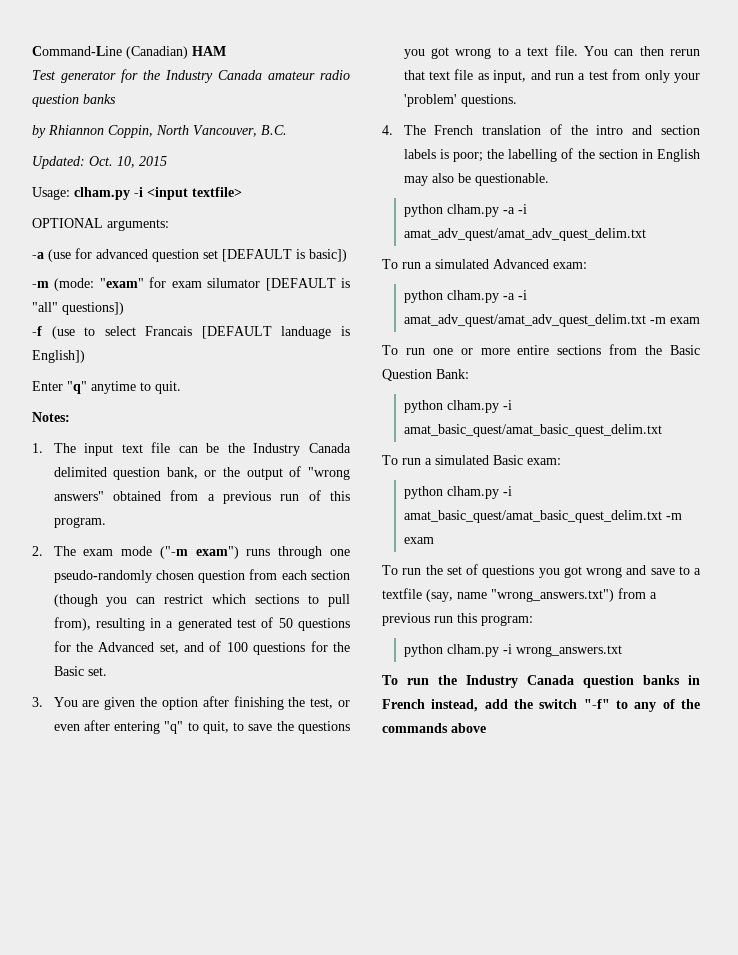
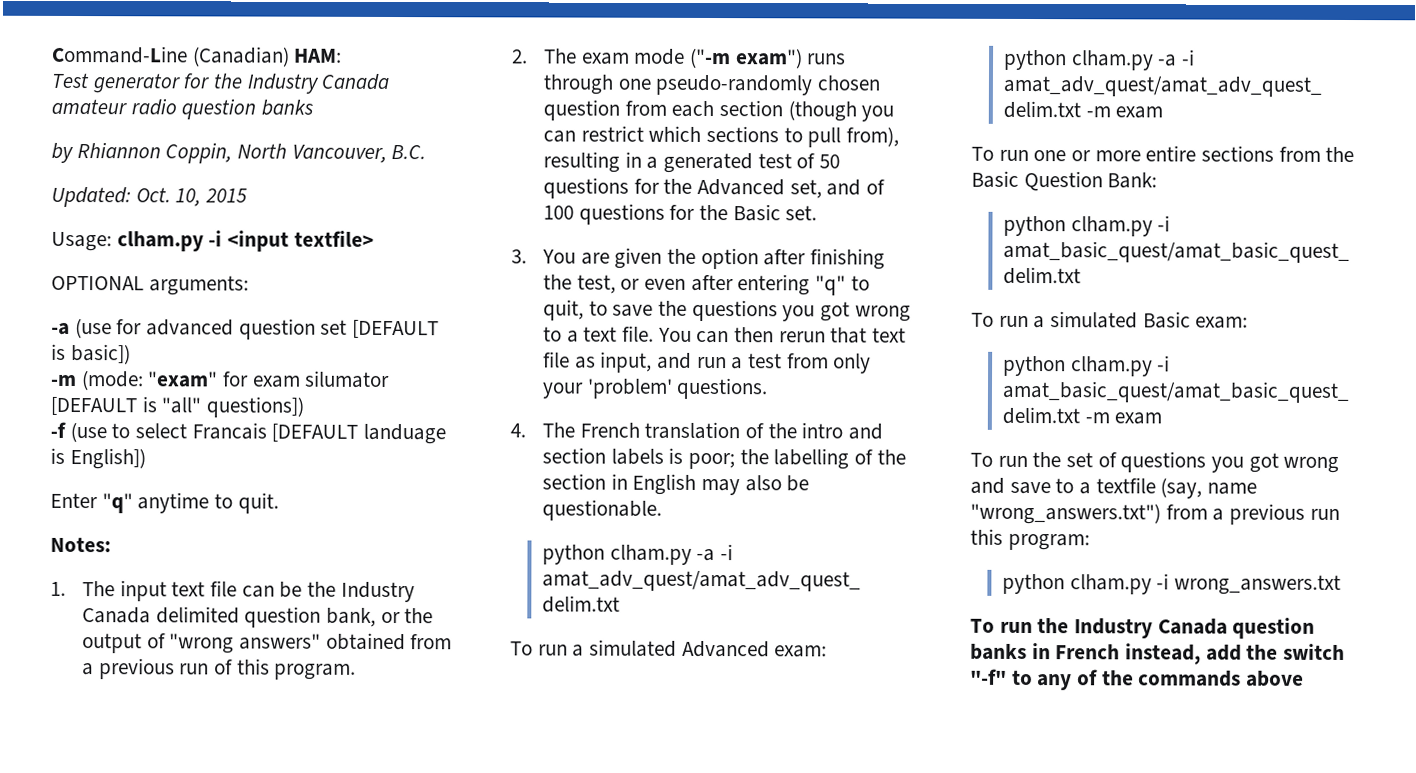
- Command-Line (Canadian) HAM
+ Command-Line (Canadian) HAM:

